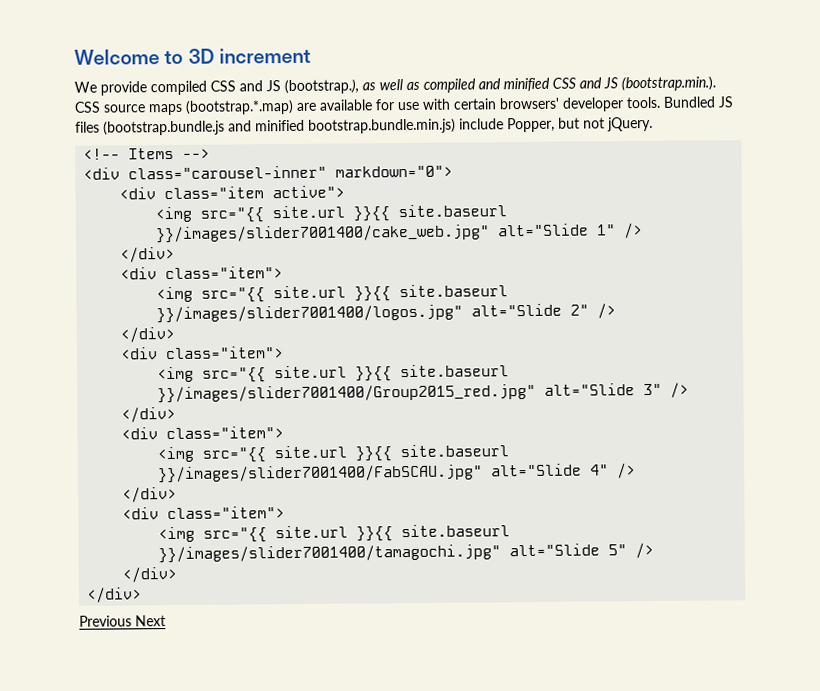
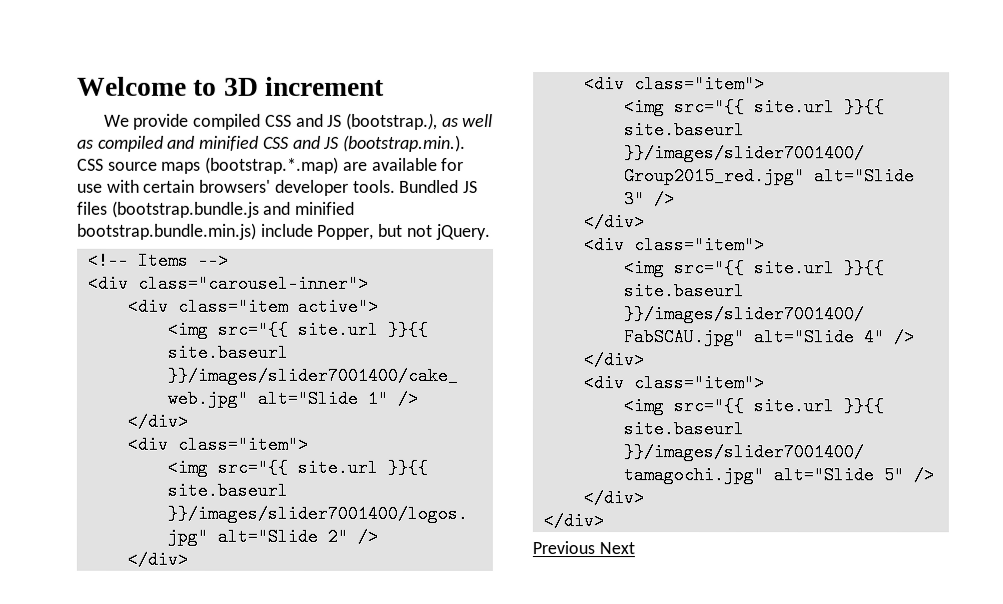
- <div class="carousel-inner" markdown="0">
+ <div class="carousel-inner">

